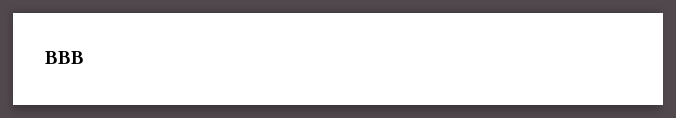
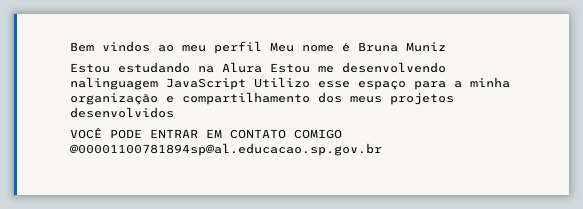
- BBB
+ Bem vindos ao meu perfil Meu nome é Bruna Muniz
+ Estou estudando na Alura Estou me desenvolvendo nalinguagem JavaScript Utilizo esse espaço para a minha organização e compartilhamento dos meus projetos desenvolvidos
+ VOCÊ PODE ENTRAR EM CONTATO COMIGO @00001100781894sp@al.educacao.sp.gov.br

